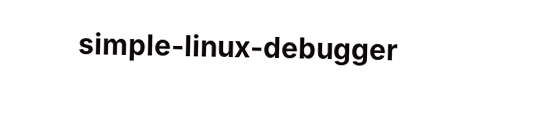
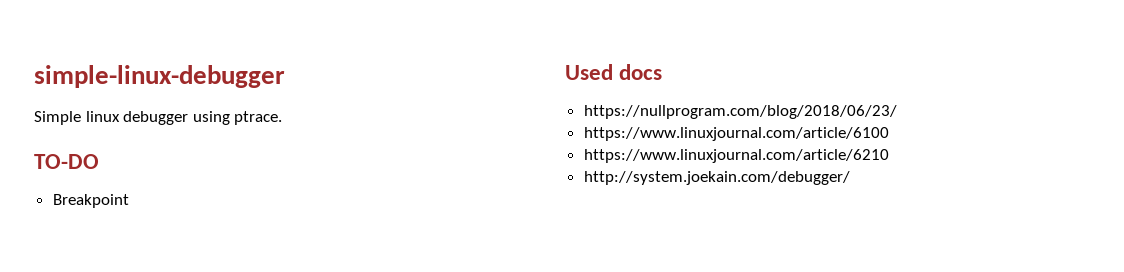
+ Simple linux debugger using ptrace.
+ TO-DO
+ Breakpoint
+ Used docs
+ https://nullprogram.com/blog/2018/06/23/
+ https://www.linuxjournal.com/article/6100
+ https://www.linuxjournal.com/article/6210
+ http://system.joekain.com/debugger/

